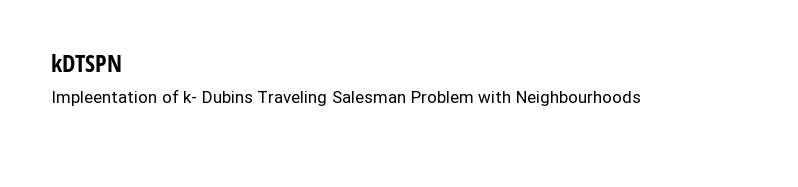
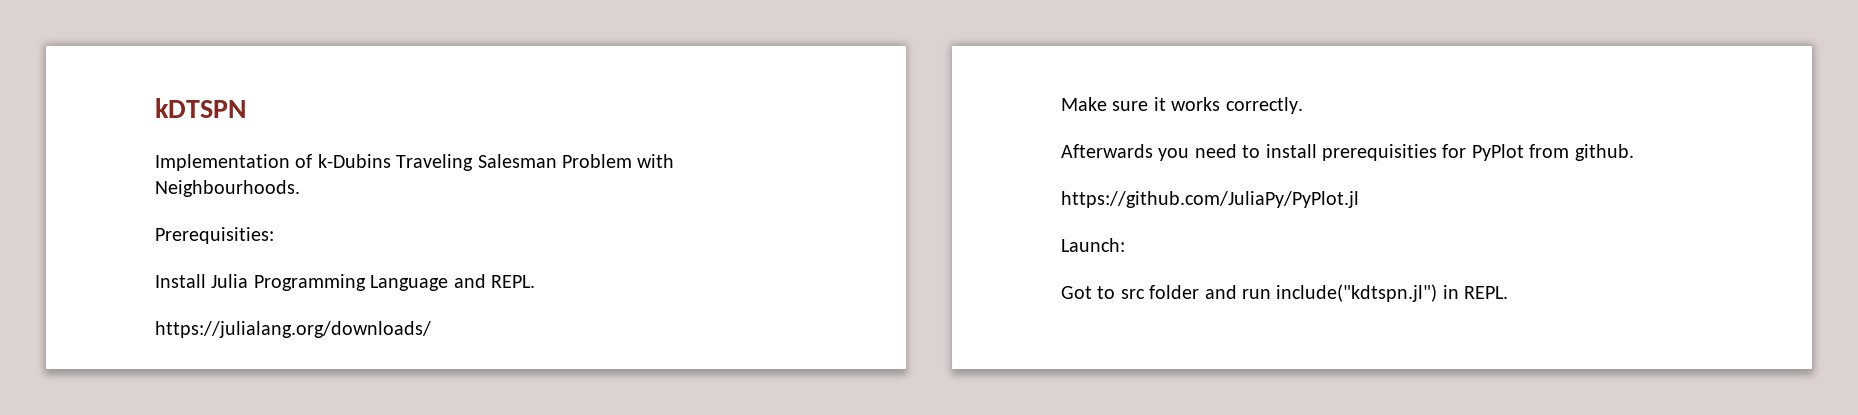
- Impleentation of k- Dubins Traveling Salesman Problem with Neighbourhoods
+ Implementation of k-Dubins Traveling Salesman Problem with Neighbourhoods.
+ Prerequisities:
+ Install Julia Programming Language and REPL.
+ https://julialang.org/downloads/
+ Make sure it works correctly.
+ Afterwards you need to install prerequisities for PyPlot from github.
+ https://github.com/JuliaPy/PyPlot.jl
+ Launch:
+ Got to src folder and run include("kdtspn.jl") in REPL.

